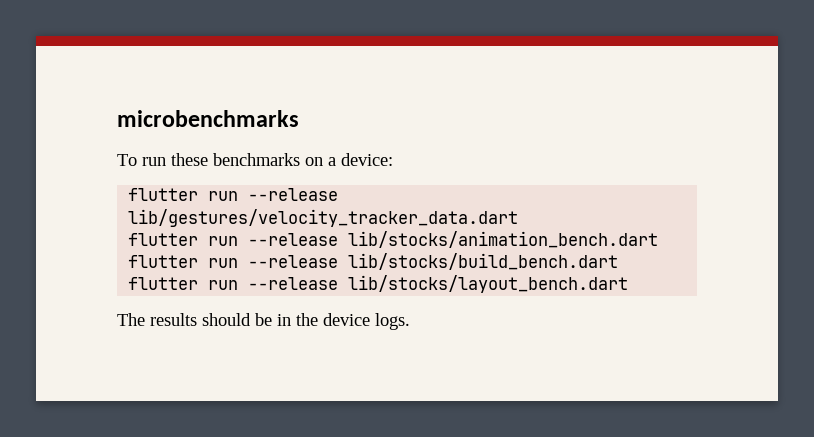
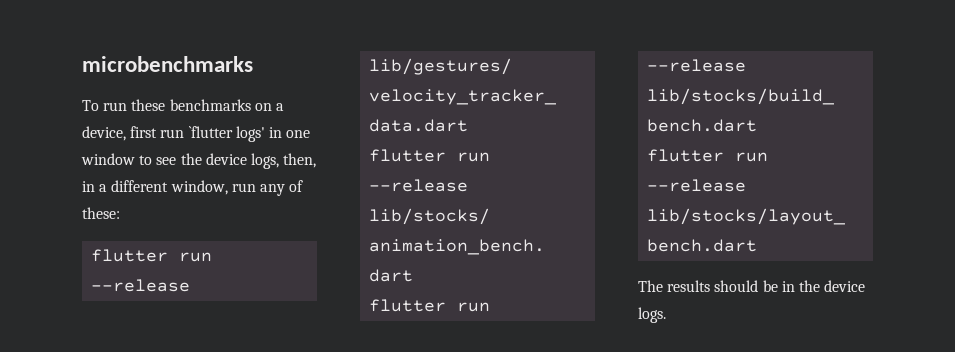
- To run these benchmarks on a device:
+ To run these benchmarks on a device, first run `flutter logs' in one window to see the device logs, then, in a different window, run any of these:

